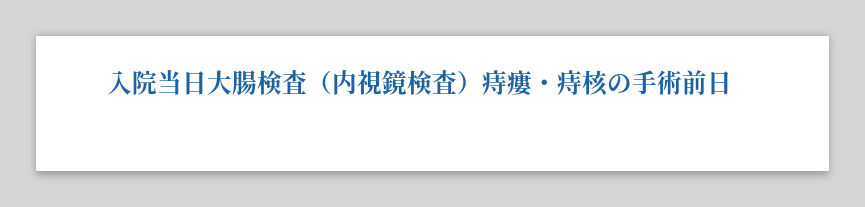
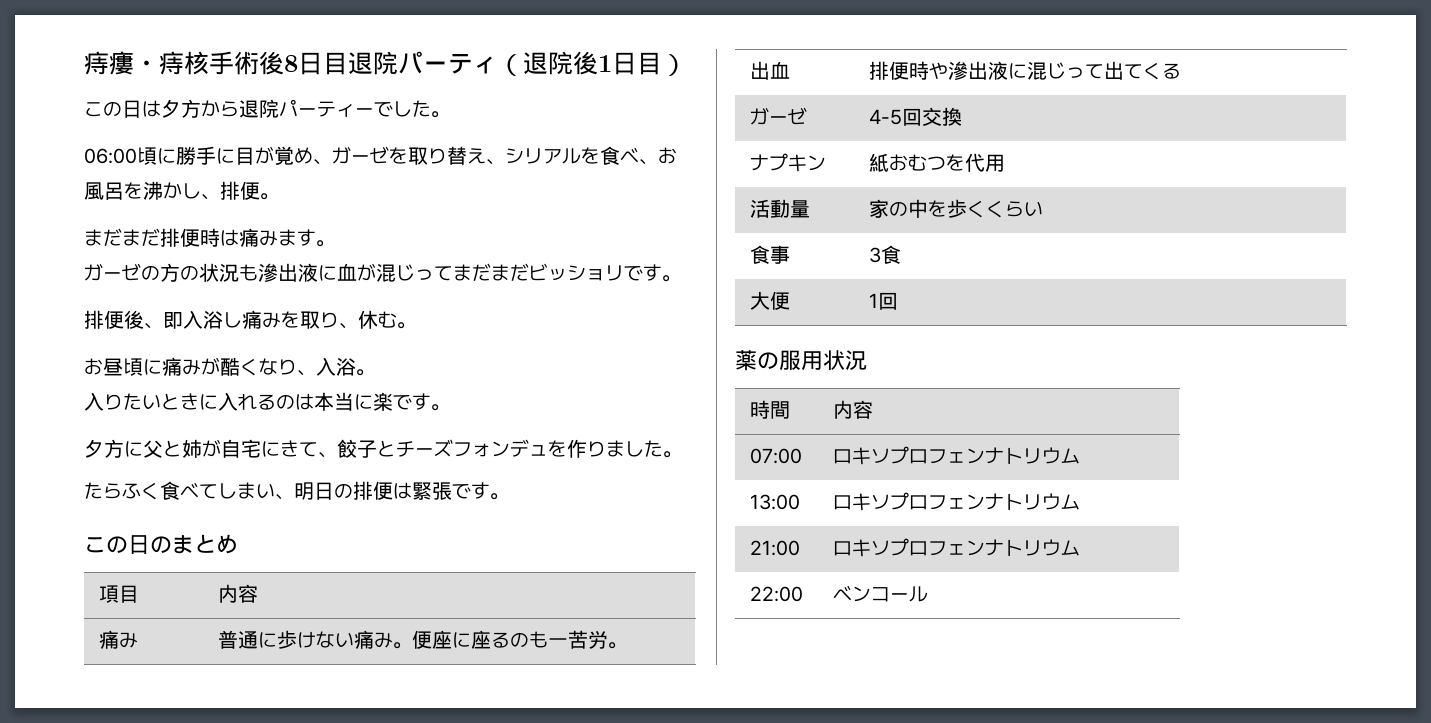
- 入院当日大腸検査（内視鏡検査）痔瘻・痔核の手術前日
+ 痔瘻・痔核手術後8日目退院パーティ（退院後1日目）
+ この日は夕方から退院パーティーでした。
+ 06:00頃に勝手に目が覚め、ガーゼを取り替え、シリアルを食べ、お風呂を沸かし、排便。
+ まだまだ排便時は痛みます。
+ ガーゼの方の状況も滲出液に血が混じってまだまだビッショリです。
+ 排便後、即入浴し痛みを取り、休む。
+ お昼頃に痛みが酷くなり、入浴。
+ 入りたいときに入れるのは本当に楽です。
+ 夕方に父と姉が自宅にきて、餃子とチーズフォンデュを作りました。
+ たらふく食べてしまい、明日の排便は緊張です。
+ この日のまとめ
+ 項目 | 内容
+ 痛み | 普通に歩けない痛み。便座に座るのも一苦労。
+ 出血 | 排便時や滲出液に混じって出てくる
+ ガーゼ | 4-5回交換
+ ナプキン | 紙おむつを代用
+ 活動量 | 家の中を歩くくらい
+ 食事 | 3食
+ 大便 | 1回
+ 薬の服用状況
+ 時間 | 内容
+ 07:00 | ロキソプロフェンナトリウム
+ 13:00 | ロキソプロフェンナトリウム
+ 21:00 | ロキソプロフェンナトリウム
+ 22:00 | ベンコール

